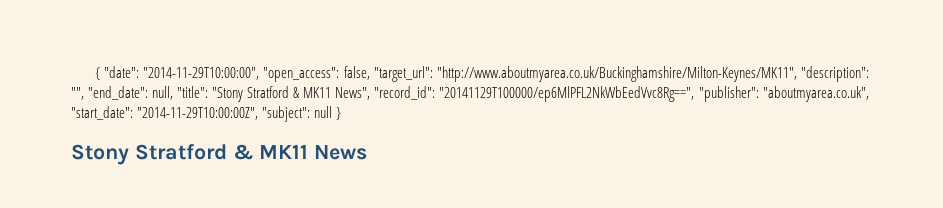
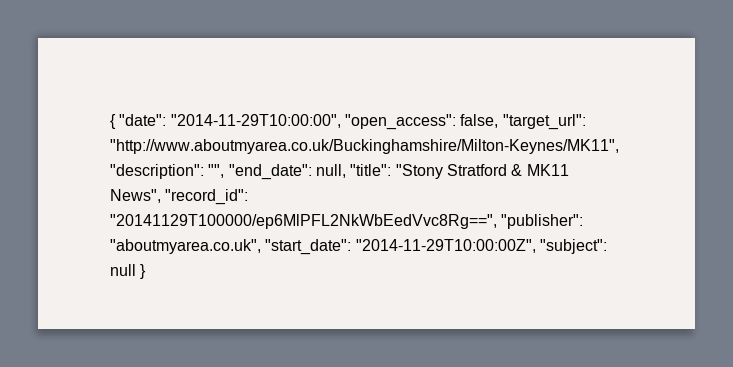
- Stony Stratford & MK11 News

